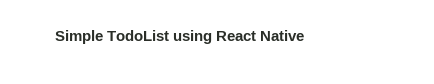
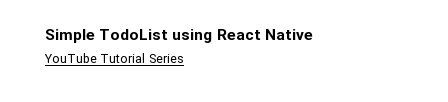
+ YouTube Tutorial Series

